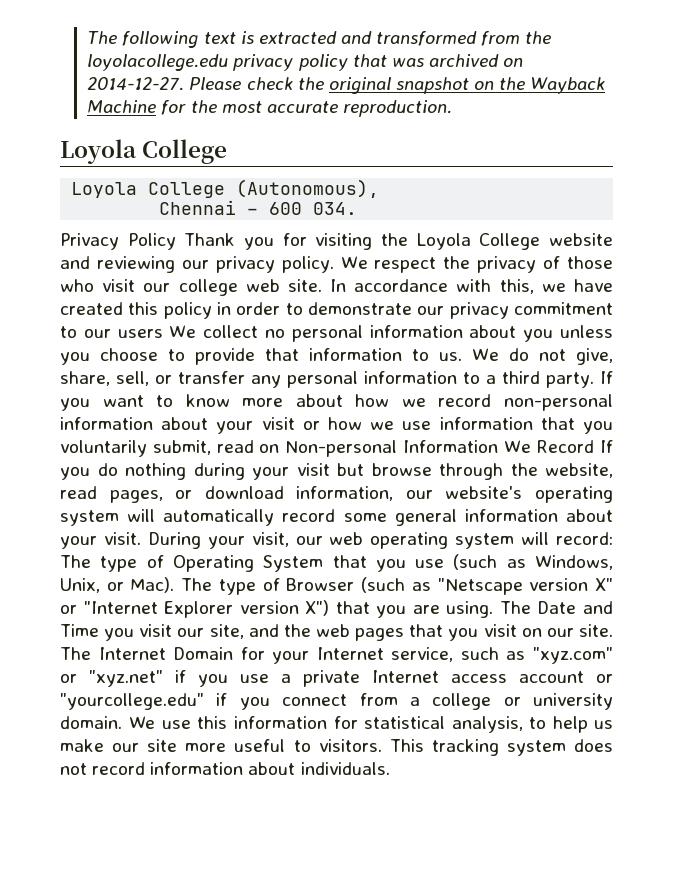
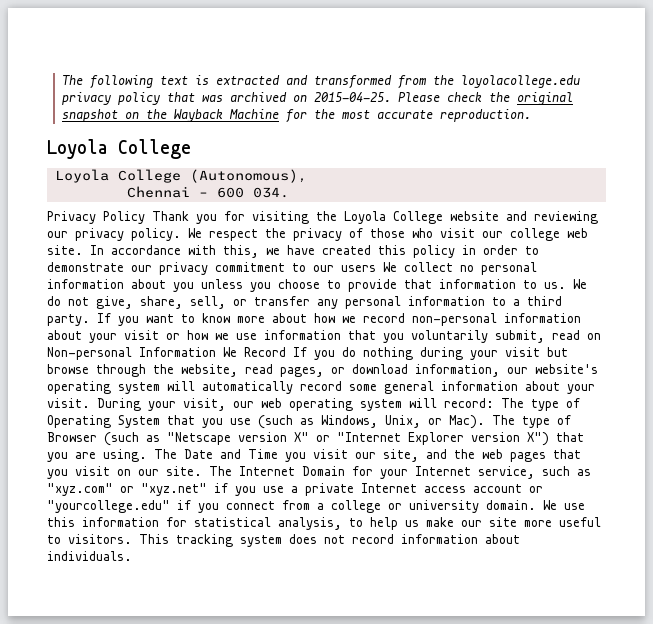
- The following text is extracted and transformed from the loyolacollege.edu privacy policy that was archived on 2014-12-27.
+ The following text is extracted and transformed from the loyolacollege.edu privacy policy that was archived on 2015-04-25.

